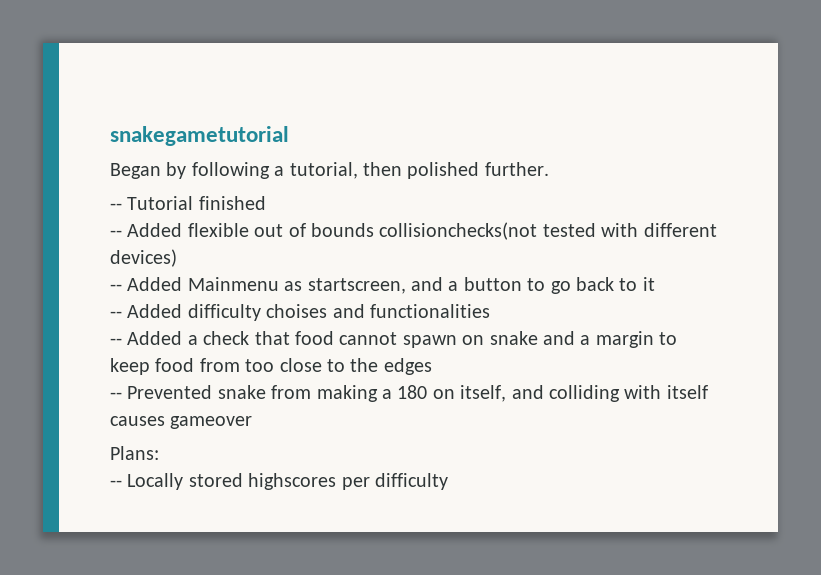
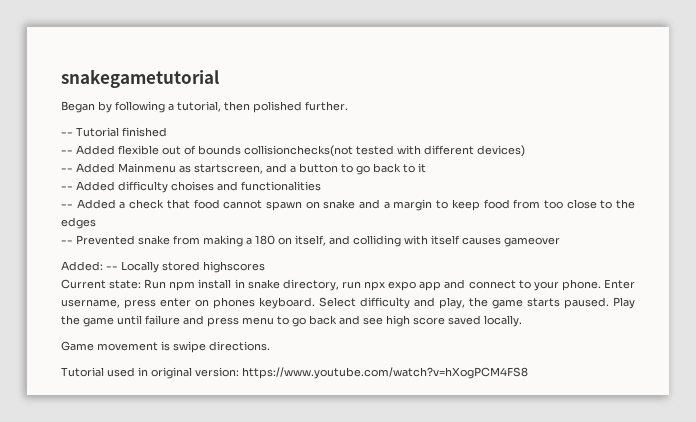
- Plans:
- -- Locally stored highscores per difficulty
+ Added: -- Locally stored highscores
+ Current state: Run npm install in snake directory, run npx expo app and connect to your phone. Enter username, press enter on phones keyboard. Select difficulty and play, the game starts paused. Play the game until failure and press menu to go back and see high score saved locally.
+ Game movement is swipe directions.
+ Tutorial used in original version: https://www.youtube.com/watch?v=hXogPCM4FS8

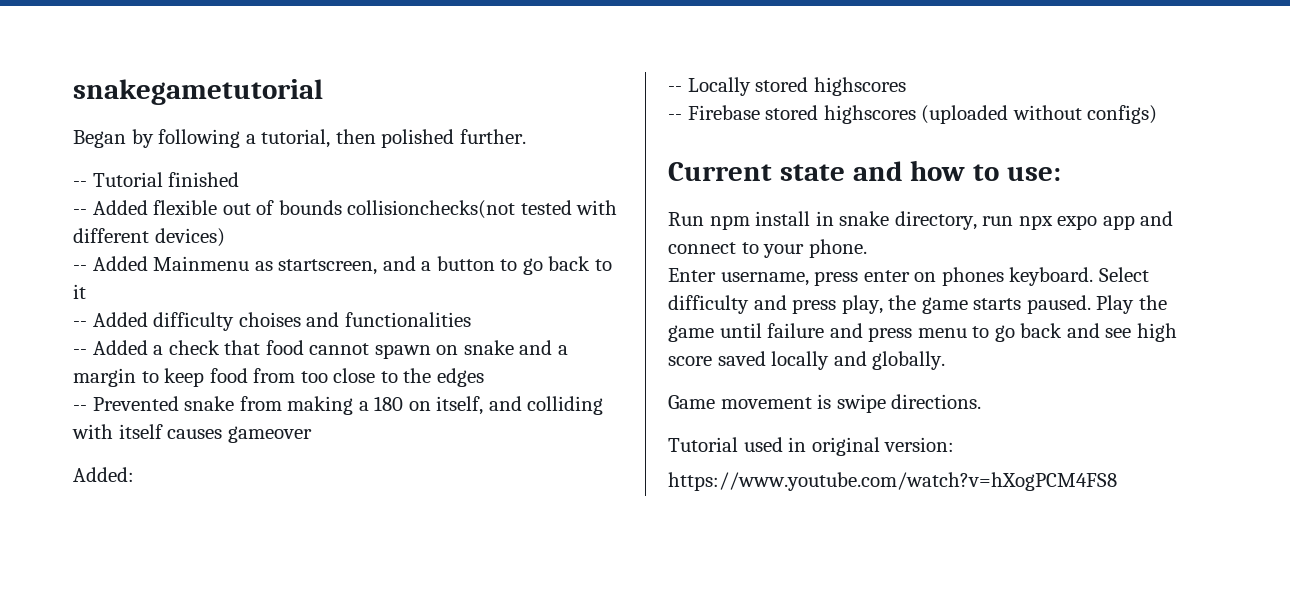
- Added: -- Locally stored highscores
+ Added:
+ -- Locally stored highscores
- Current state: Run npm install in snake directory, run npx expo app and connect to your phone. Enter username, press enter on phones keyboard.
+ -- Firebase stored highscores (uploaded without configs)
+ Current state and how to use:
+ Run npm install in snake directory, run npx expo app and connect to your phone.
+ Enter username, press enter on phones keyboard.
- Select difficulty and play, the game starts paused.
+ Select difficulty and press play, the game starts paused.
- Play the game until failure and press menu to go back and see high score saved locally.
+ Play the game until failure and press menu to go back and see high score saved locally and globally.
- Tutorial used in original version: https://www.youtube.com/watch?v=hXogPCM4FS8
+ Tutorial used in original version:
+ https://www.youtube.com/watch?v=hXogPCM4FS8

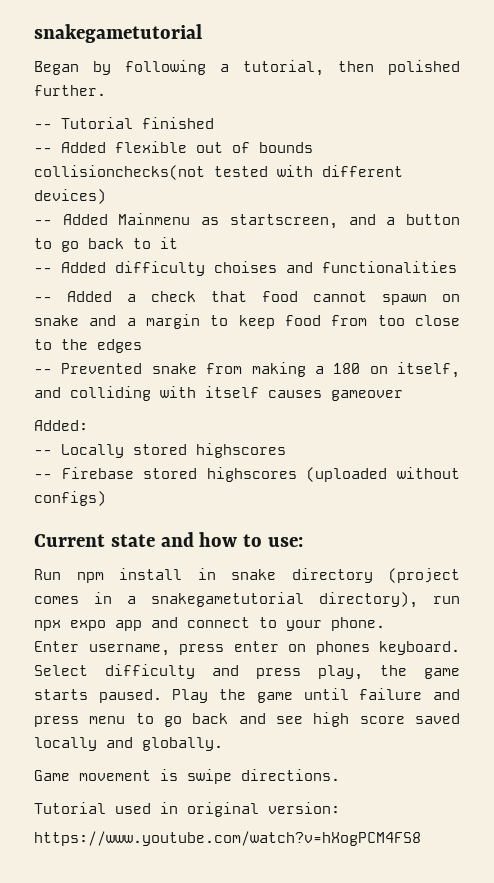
- Run npm install in snake directory, run npx expo app and connect to your phone.
+ Run npm install in snake directory (project comes in a snakegametutorial directory), run npx expo app and connect to your phone.

